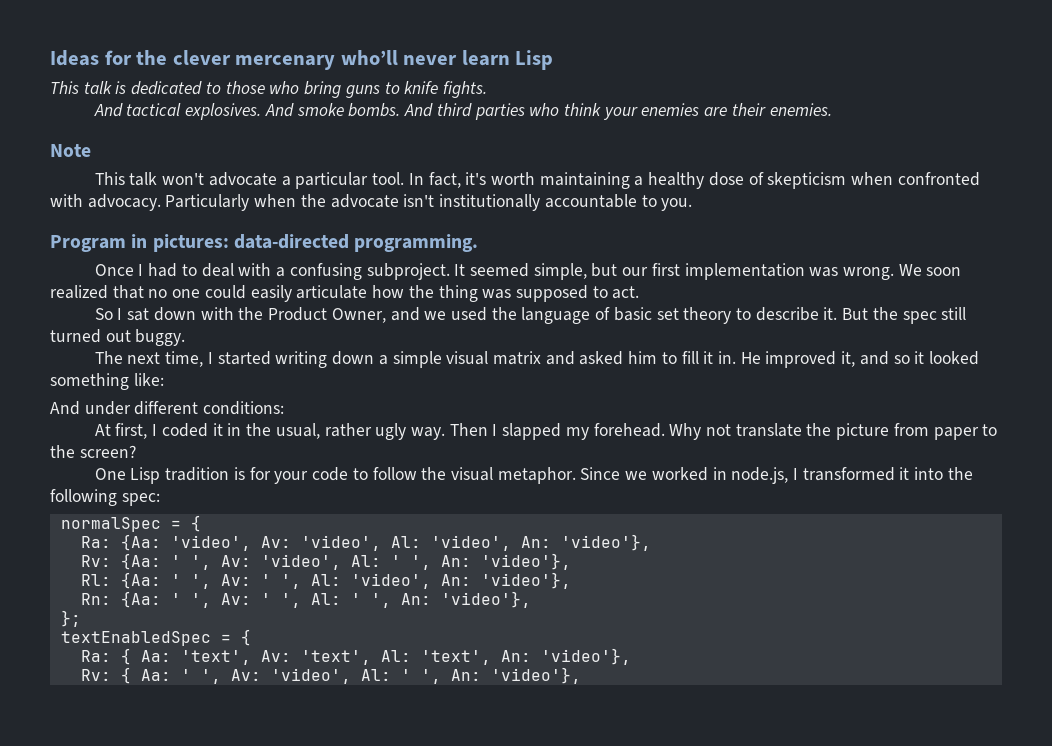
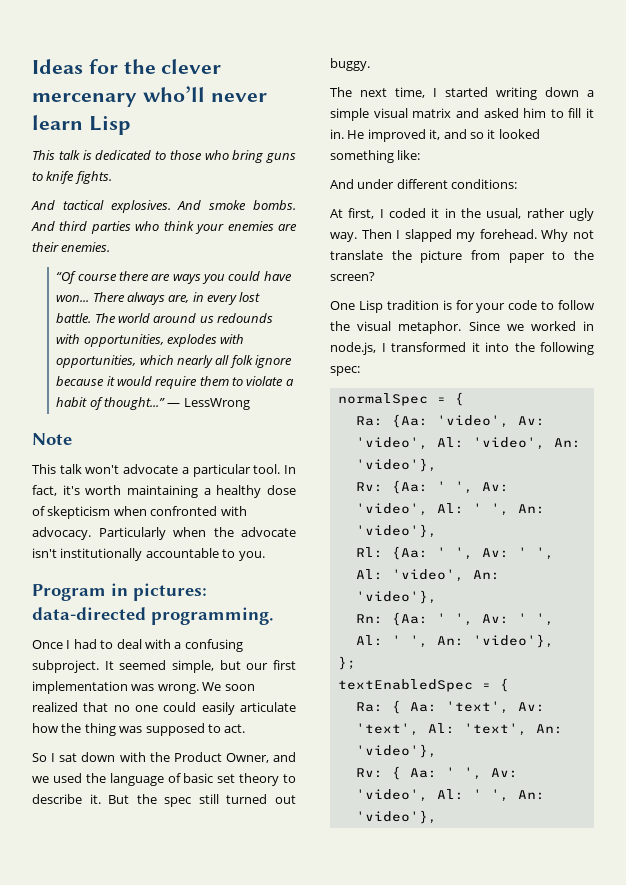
+ “Of course there are ways you could have won... There always are, in every lost battle. The world around us redounds with opportunities, explodes with opportunities, which nearly all folk ignore because it would require them to violate a habit of thought...” — LessWrong

